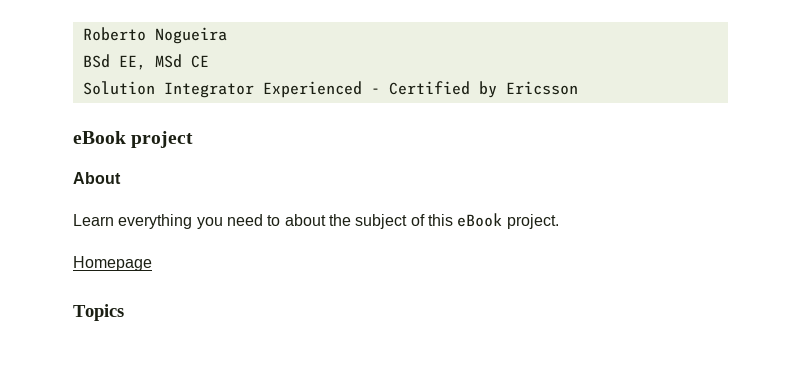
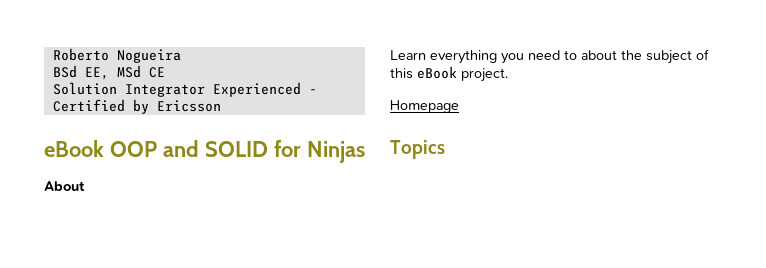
- eBook project
+ eBook OOP and SOLID for Ninjas

